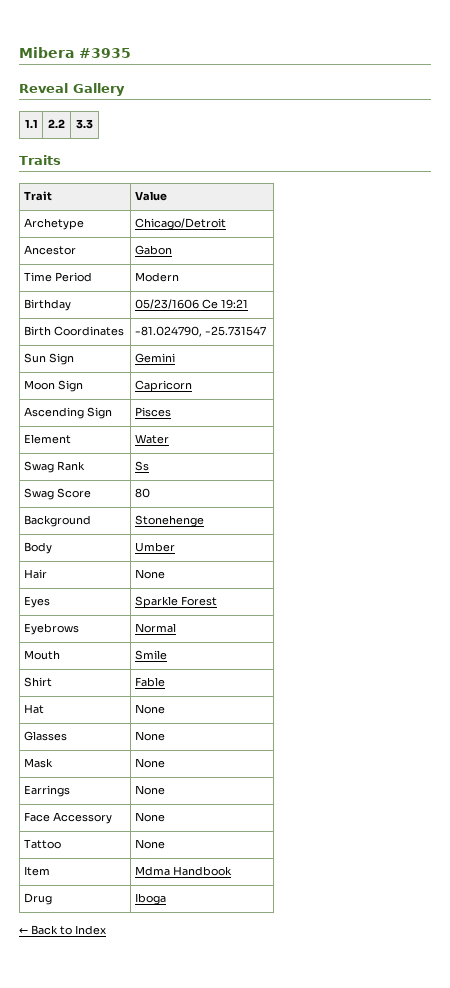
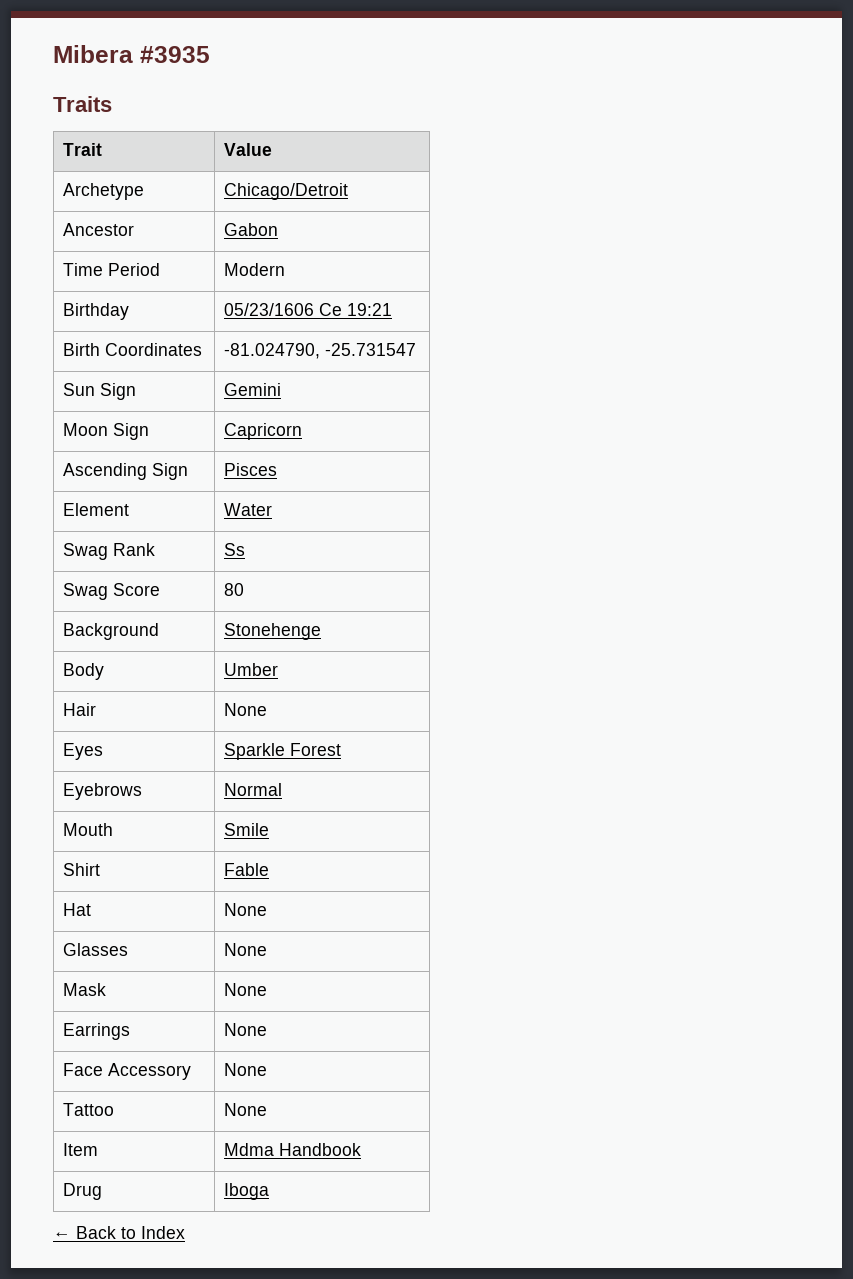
- Reveal Gallery
- 1.1 | 2.2 | 3.3

